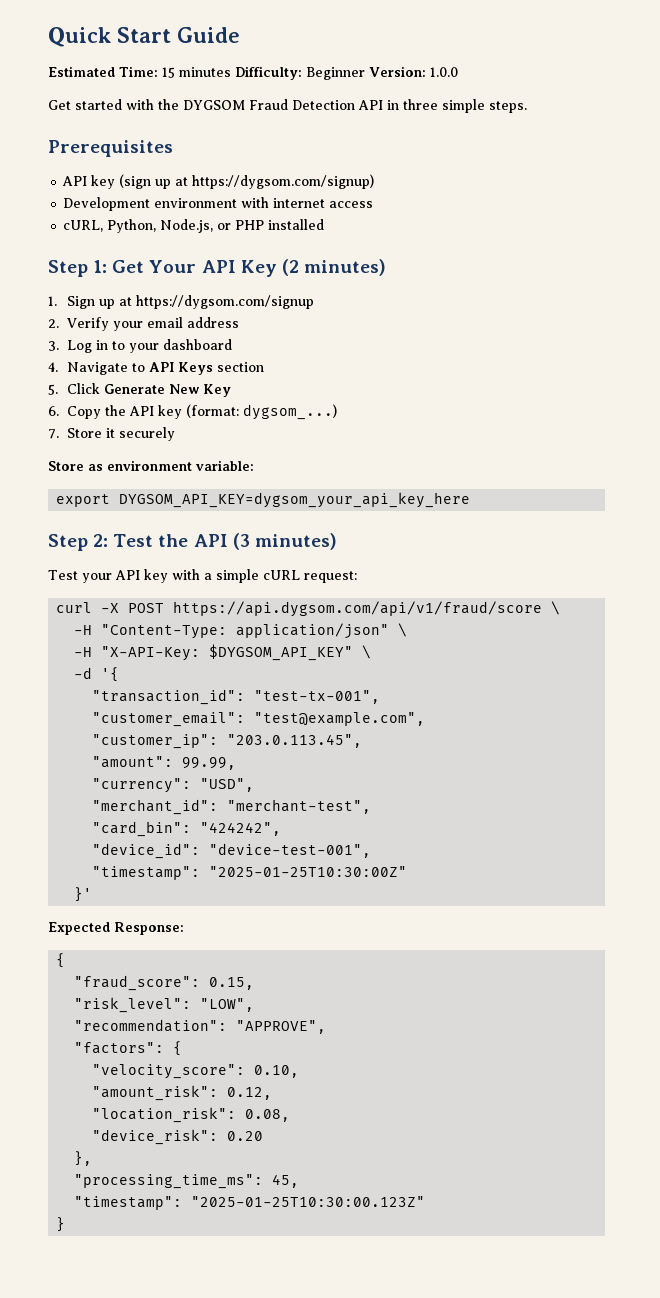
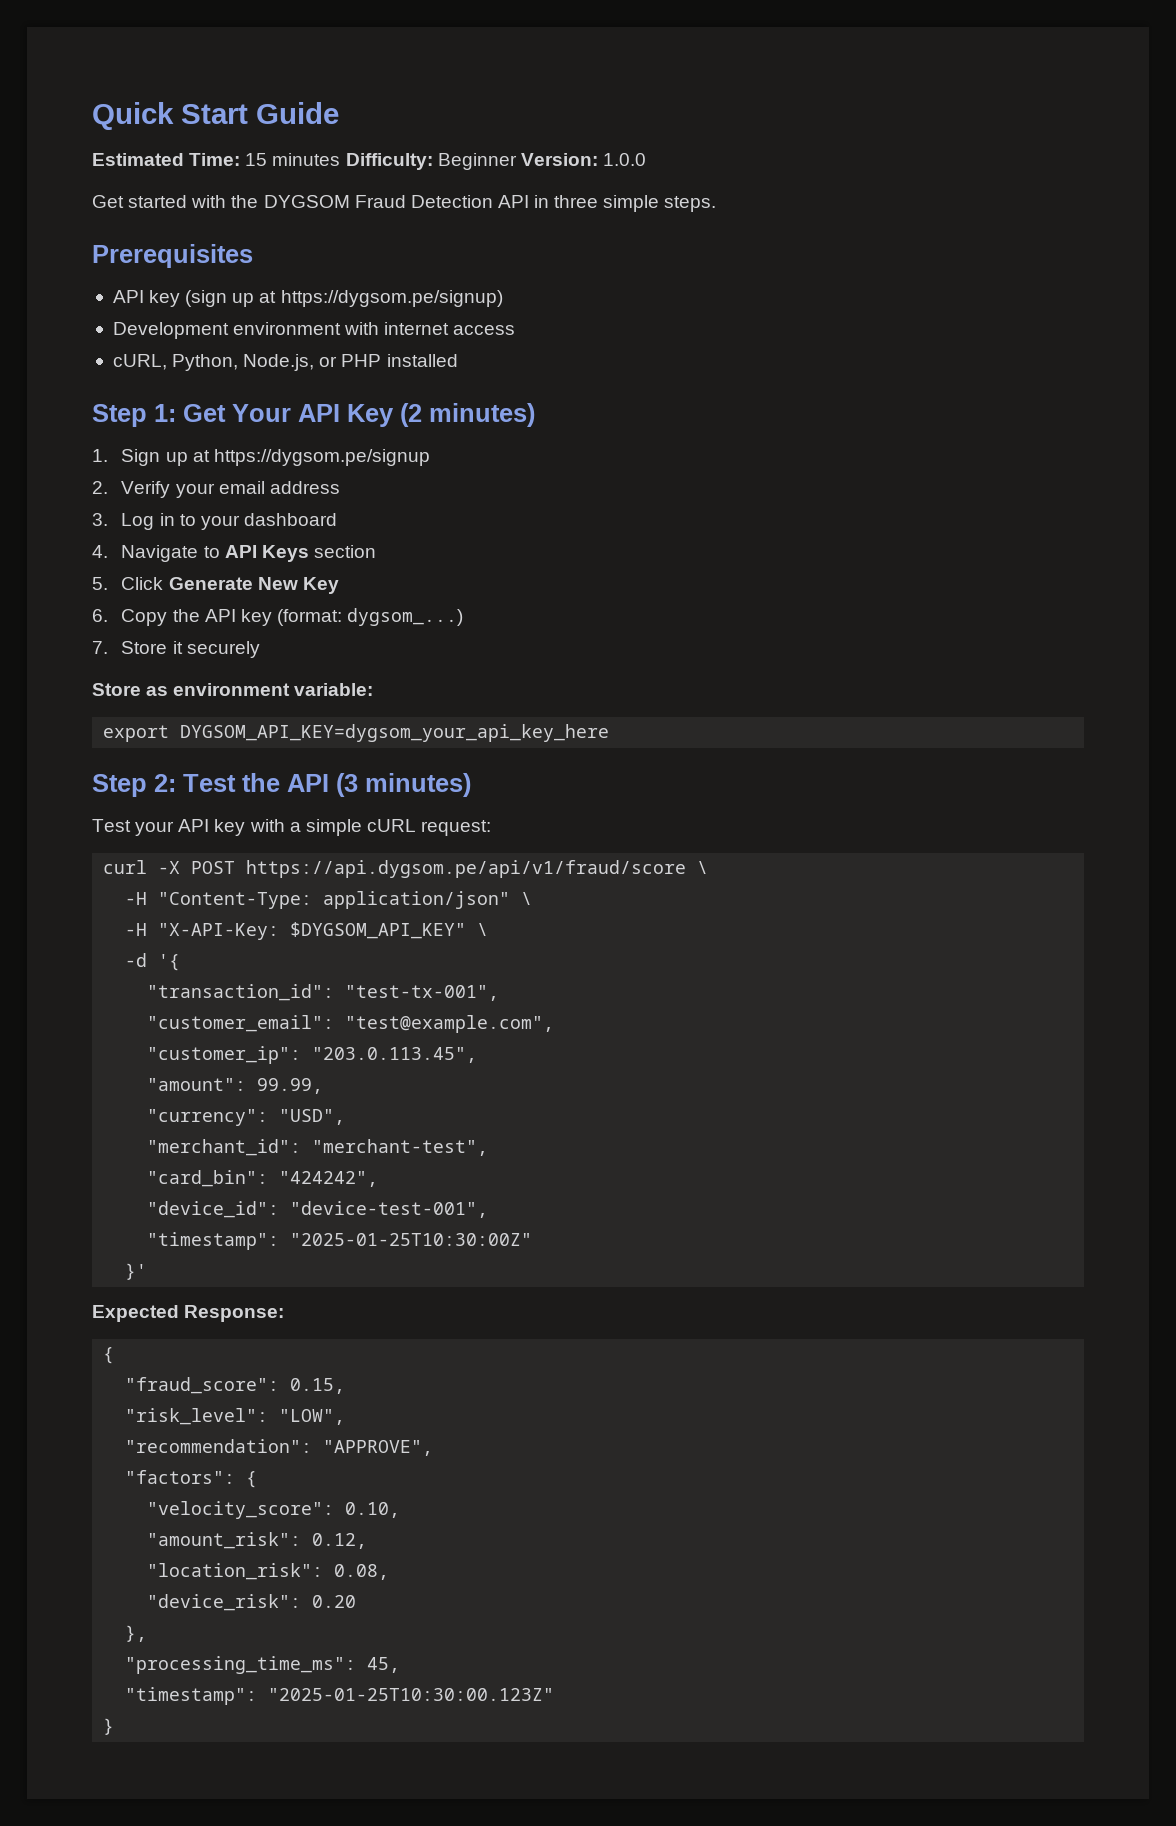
- API key (sign up at https://dygsom.com/signup)
+ API key (sign up at https://dygsom.pe/signup)
- 1. Sign up at https://dygsom.com/signup
+ 1. Sign up at https://dygsom.pe/signup
- curl -X POST https://api.dygsom.com/api/v1/fraud/score \
+ curl -X POST https://api.dygsom.pe/api/v1/fraud/score \

